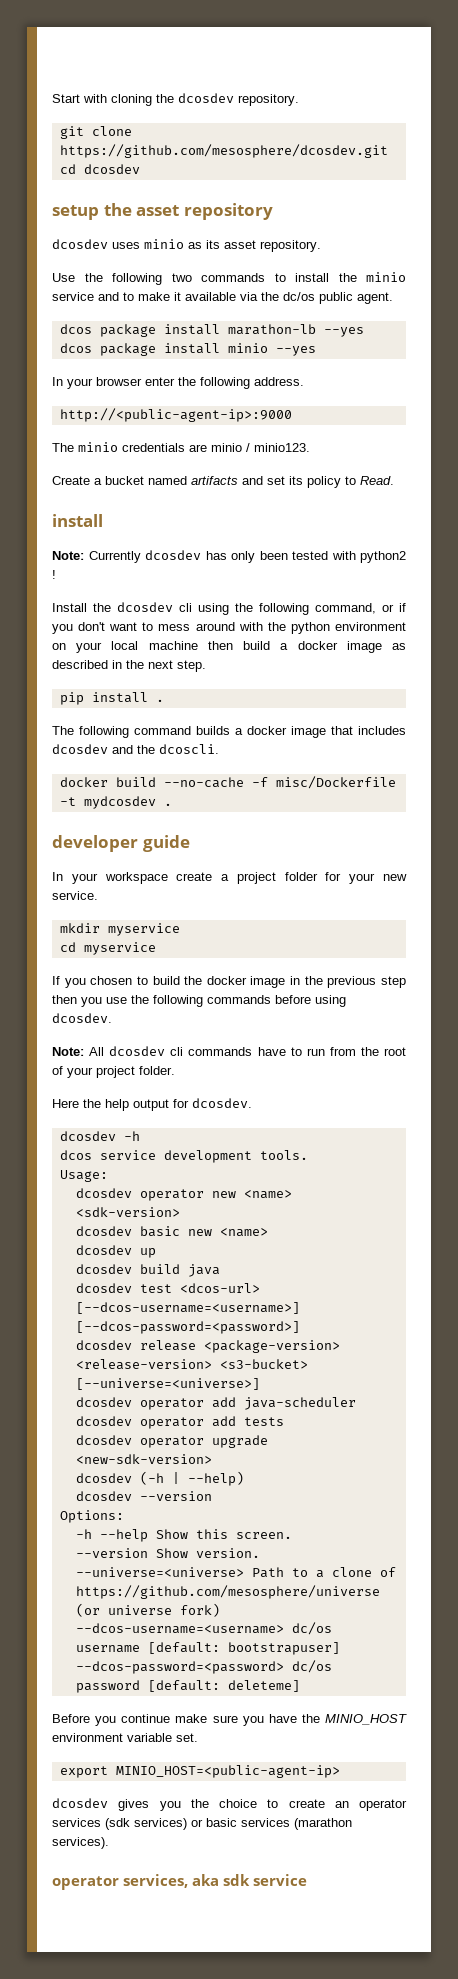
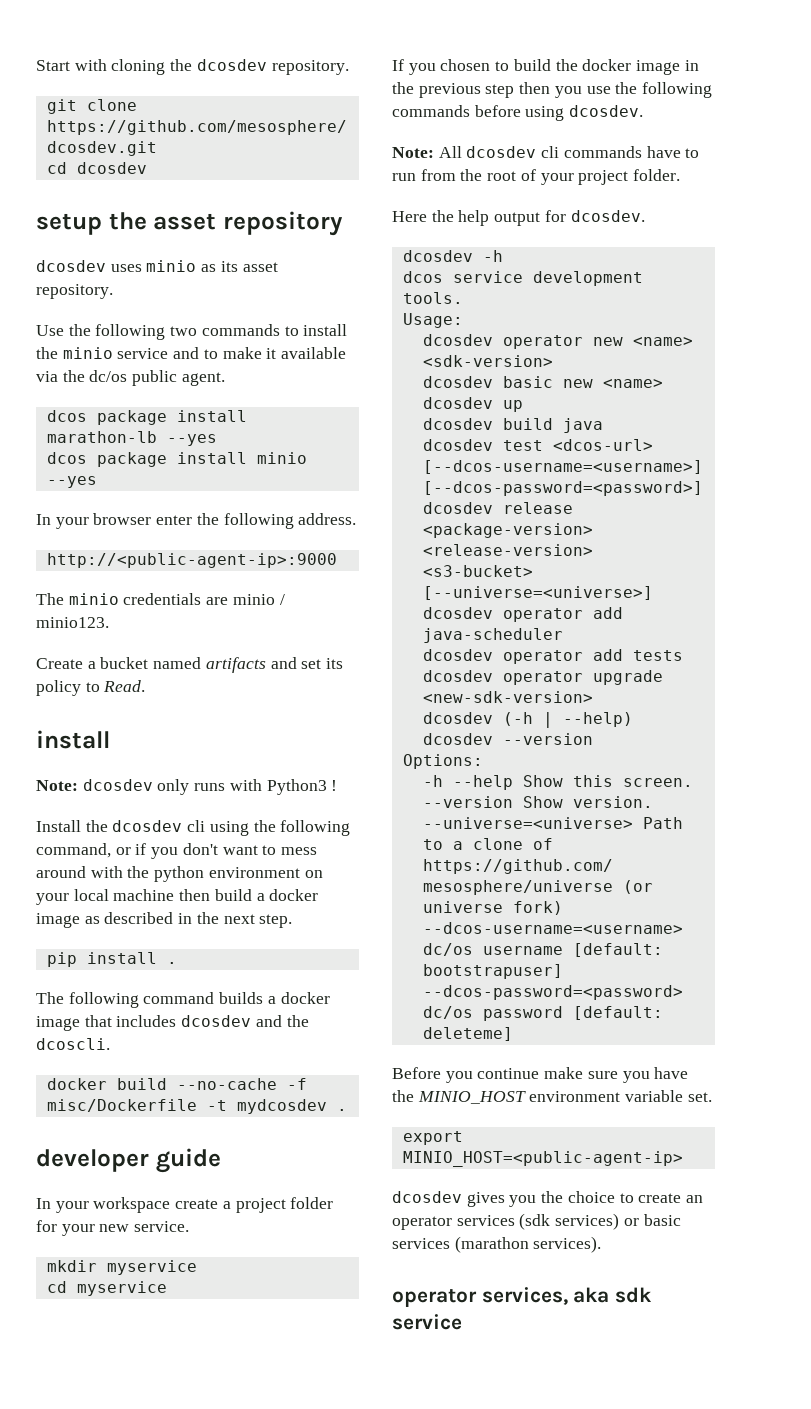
- Note: Currently dcosdev has only been tested with python2 !
+ Note: dcosdev only runs with Python3 !

